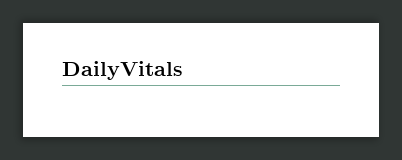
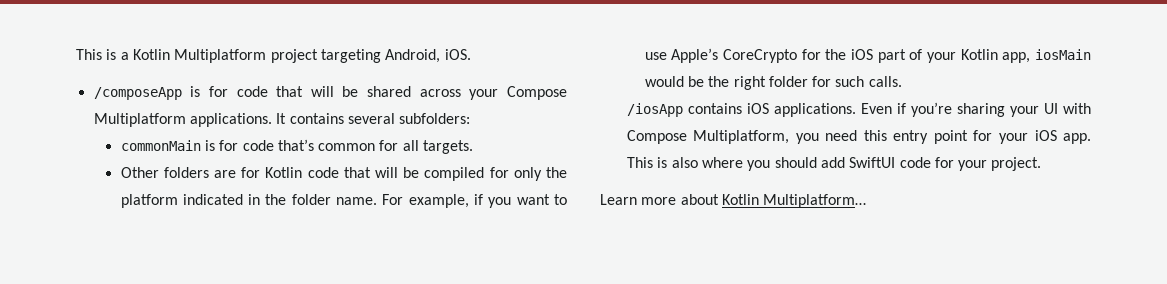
- DailyVitals
+ This is a Kotlin Multiplatform project targeting Android, iOS.
+ /composeApp is for code that will be shared across your Compose Multiplatform applications. It contains several subfolders:
+ commonMain is for code that’s common for all targets.
+ Other folders are for Kotlin code that will be compiled for only the platform indicated in the folder name. For example, if you want to use Apple’s CoreCrypto for the iOS part of your Kotlin app, iosMain would be the right folder for such calls.
+ /iosApp contains iOS applications. Even if you’re sharing your UI with Compose Multiplatform, you need this entry point for your iOS app. This is also where you should add SwiftUI code for your project.
+ Learn more about Kotlin Multiplatform…

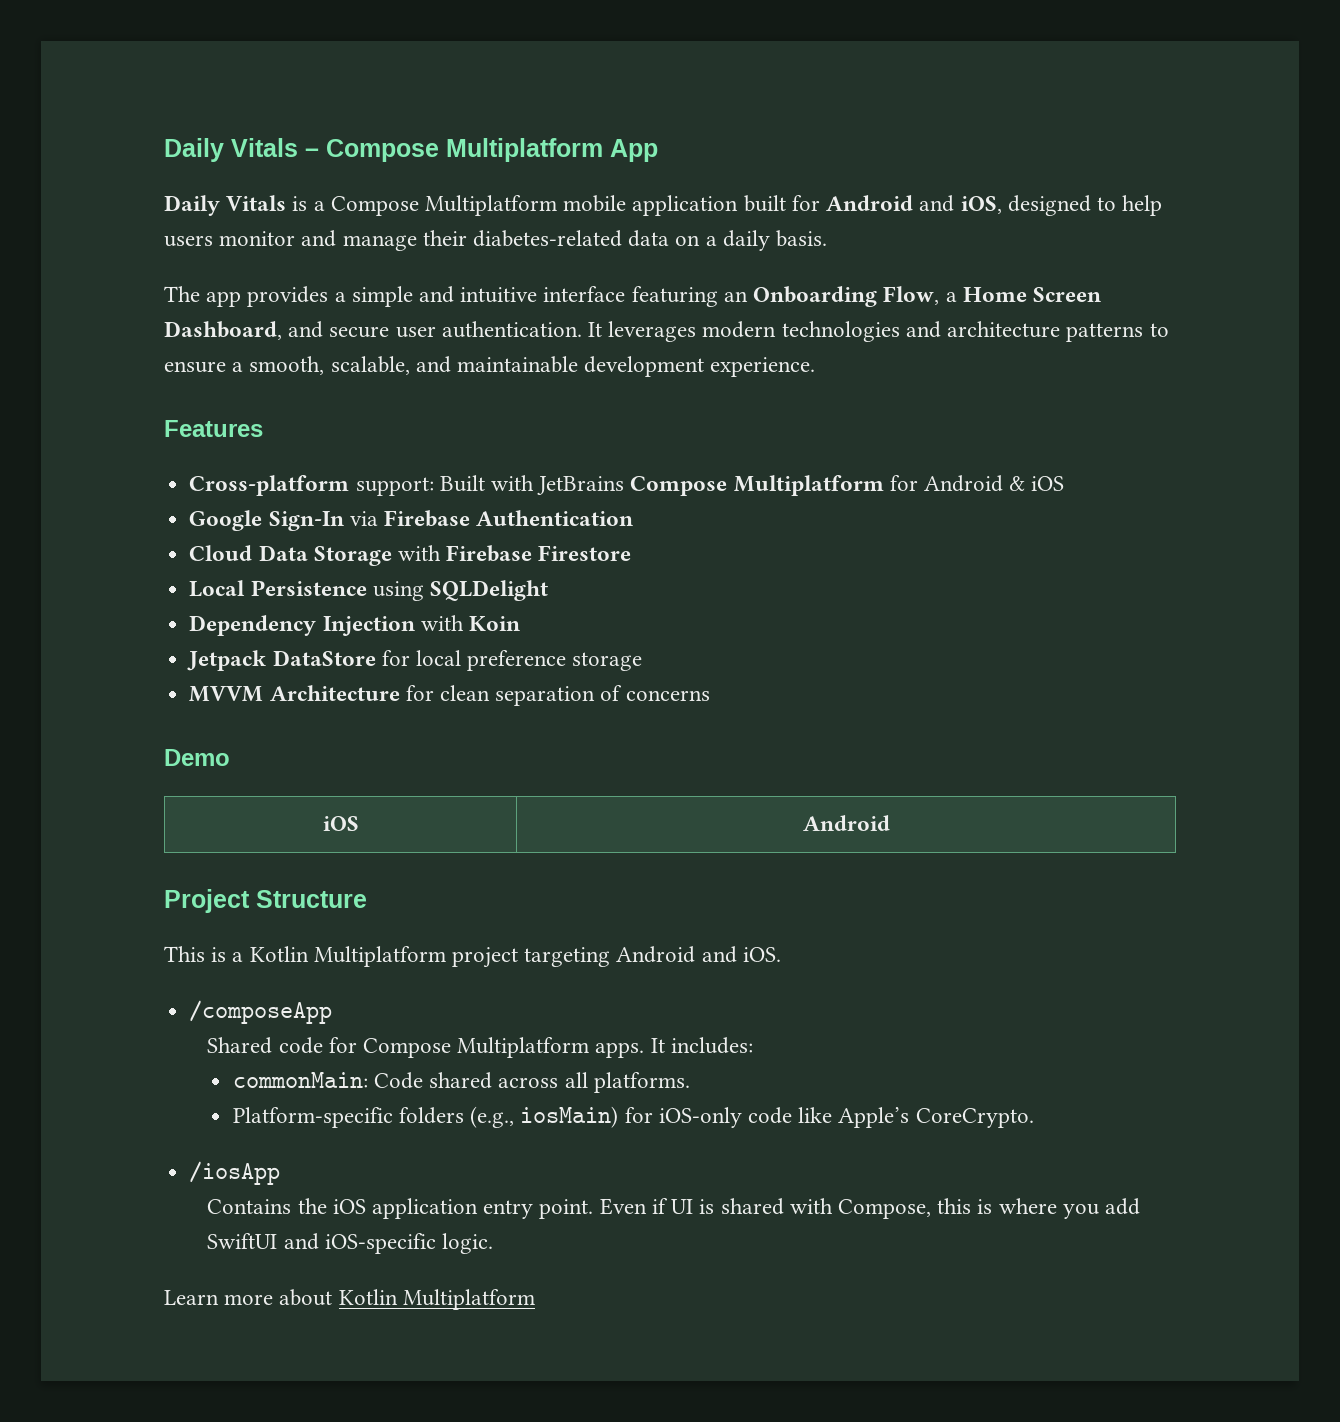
+ Daily Vitals – Compose Multiplatform App
+ Daily Vitals is a Compose Multiplatform mobile application built for Android and iOS, designed to help users monitor and manage their diabetes-related data on a daily basis.
+ The app provides a simple and intuitive interface featuring an Onboarding Flow, a Home Screen Dashboard, and secure user authentication. It leverages modern technologies and architecture patterns to ensure a smooth, scalable, and maintainable development experience.
+ Features
+ Cross-platform support: Built with JetBrains Compose Multiplatform for Android & iOS
+ Google Sign-In via Firebase Authentication
+ Cloud Data Storage with Firebase Firestore
+ Local Persistence using SQLDelight
+ Dependency Injection with Koin
+ Jetpack DataStore for local preference storage
+ MVVM Architecture for clean separation of concerns
+ Demo
+ iOS | Android
+ Project Structure
- This is a Kotlin Multiplatform project targeting Android, iOS.
+ This is a Kotlin Multiplatform project targeting Android and iOS.
- /composeApp is for code that will be shared across your Compose Multiplatform applications. It contains several subfolders:
- commonMain is for code that’s common for all targets.
- Other folders are for Kotlin code that will be compiled for only the platform indicated in the folder name. For example, if you want to use Apple’s CoreCrypto for the iOS part of your Kotlin app, iosMain would be the right folder for such calls.
- /iosApp contains iOS applications. Even if you’re sharing your UI with Compose Multiplatform, you need this entry point for your iOS app. This is also where you should add SwiftUI code for your project.
+ /composeApp
+ Shared code for Compose Multiplatform apps. It includes:
+ commonMain: Code shared across all platforms.
+ Platform-specific folders (e.g., iosMain) for iOS-only code like Apple’s CoreCrypto.
+ /iosApp
+ Contains the iOS application entry point. Even if UI is shared with Compose, this is where you add SwiftUI and iOS-specific logic.
- Learn more about Kotlin Multiplatform…
+ Learn more about Kotlin Multiplatform

